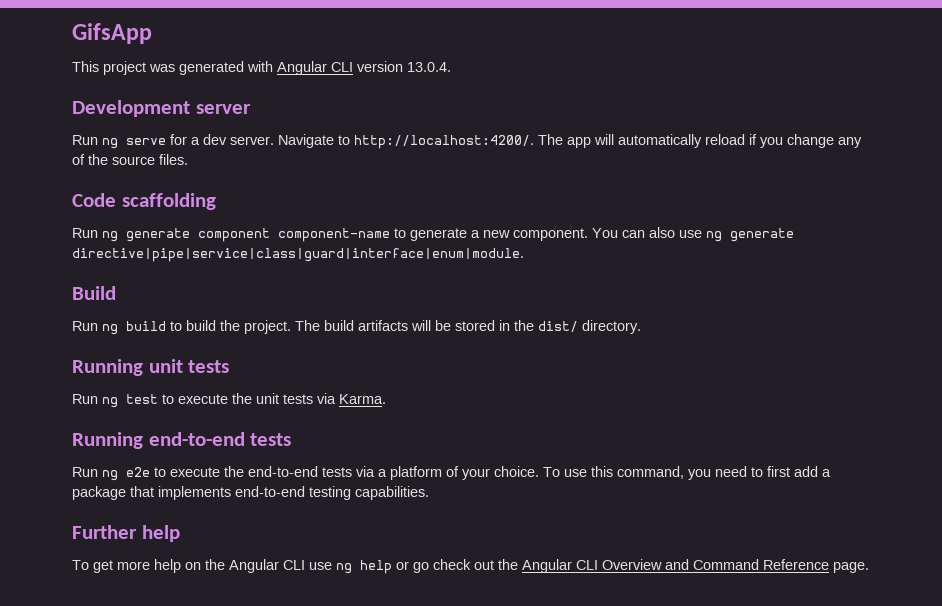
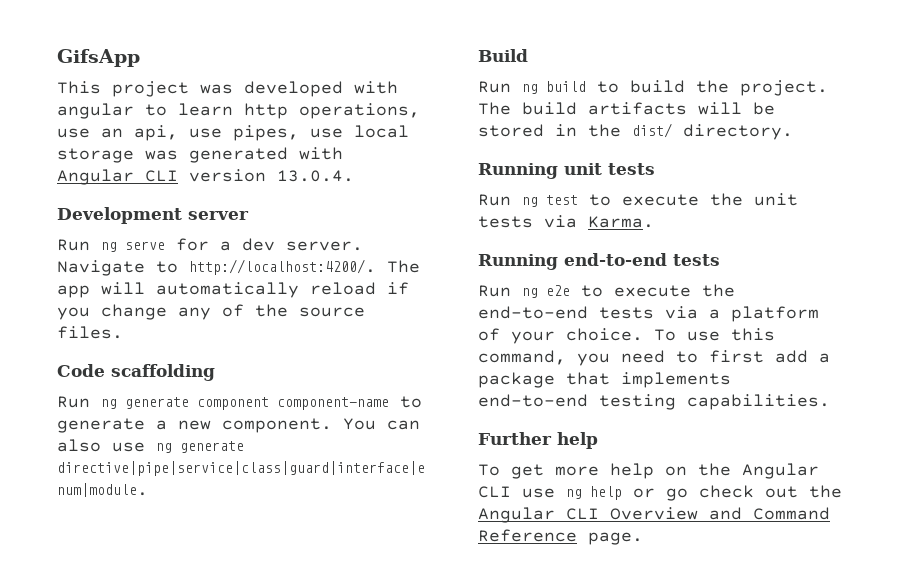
- This project was generated with Angular CLI version 13.0.4.
+ This project was developed with angular to learn http operations, use an api, use pipes, use local storage was generated with Angular CLI version 13.0.4.

